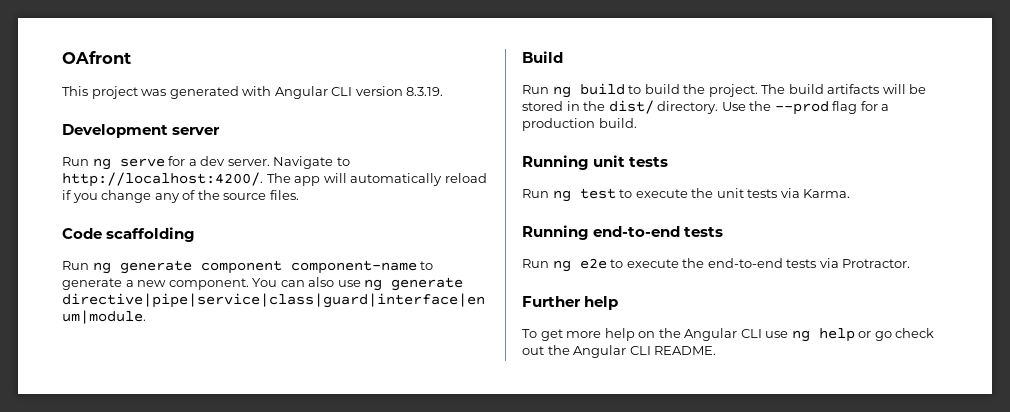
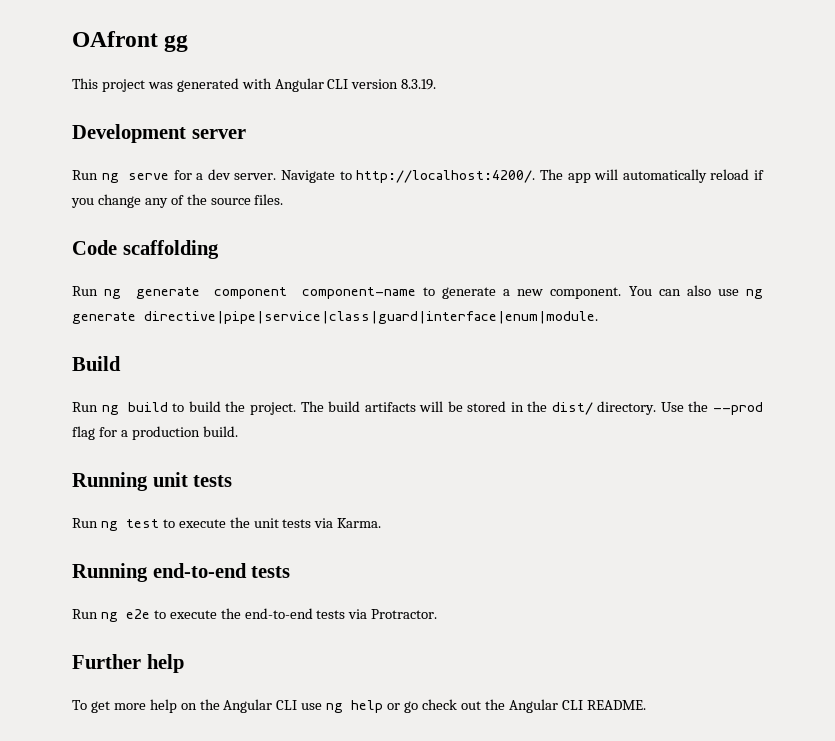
- OAfront
+ OAfront gg

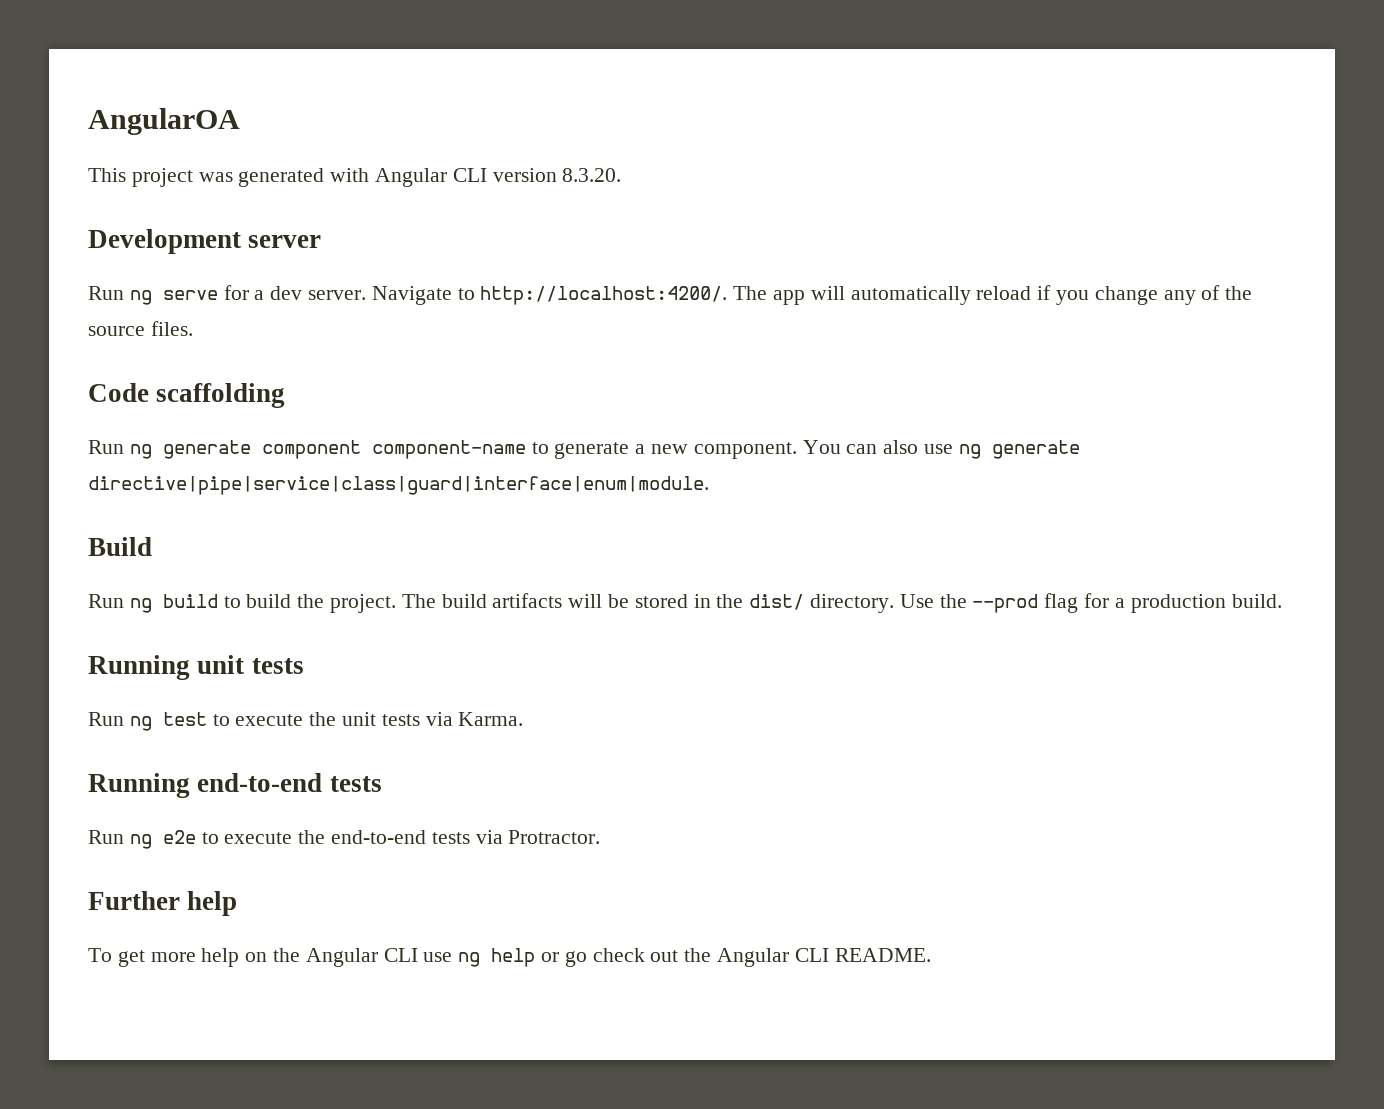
- OAfront gg
+ AngularOA
- This project was generated with Angular CLI version 8.3.19.
+ This project was generated with Angular CLI version 8.3.20.

